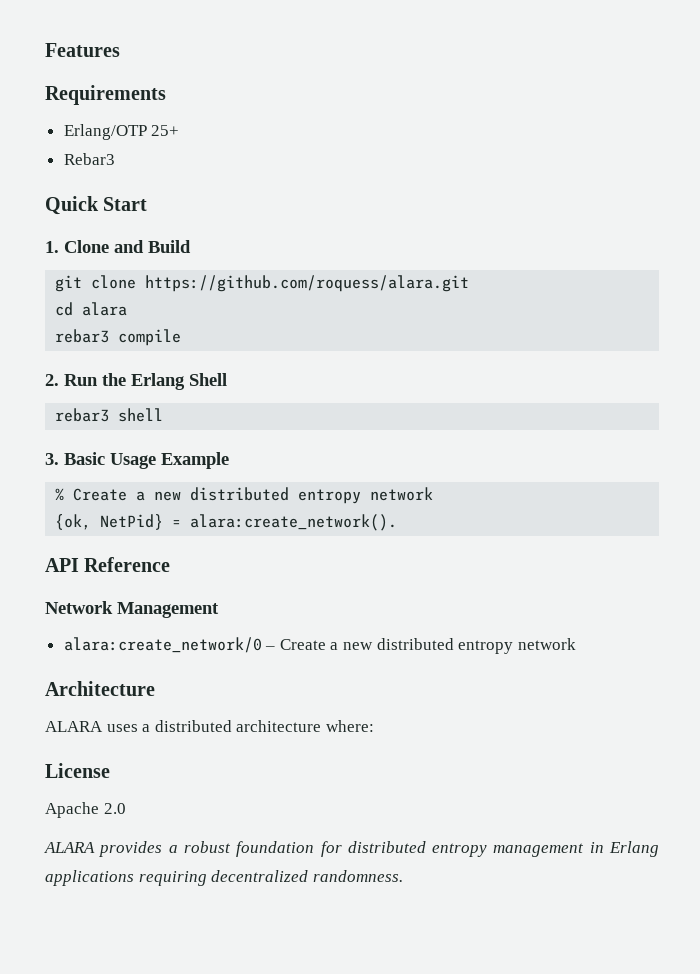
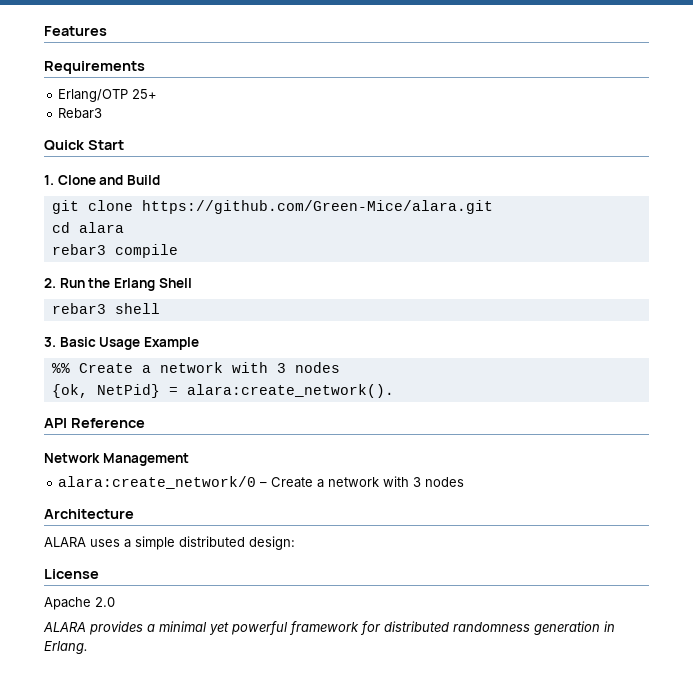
- git clone https://github.com/roquess/alara.git
+ git clone https://github.com/Green-Mice/alara.git
- % Create a new distributed entropy network
+ %% Create a network with 3 nodes
- alara:create_network/0 – Create a new distributed entropy network
+ alara:create_network/0 – Create a network with 3 nodes
- ALARA uses a distributed architecture where:
+ ALARA uses a simple distributed design:
- ALARA provides a robust foundation for distributed entropy management in Erlang applications requiring decentralized randomness.
+ ALARA provides a minimal yet powerful framework for distributed randomness generation in Erlang.

